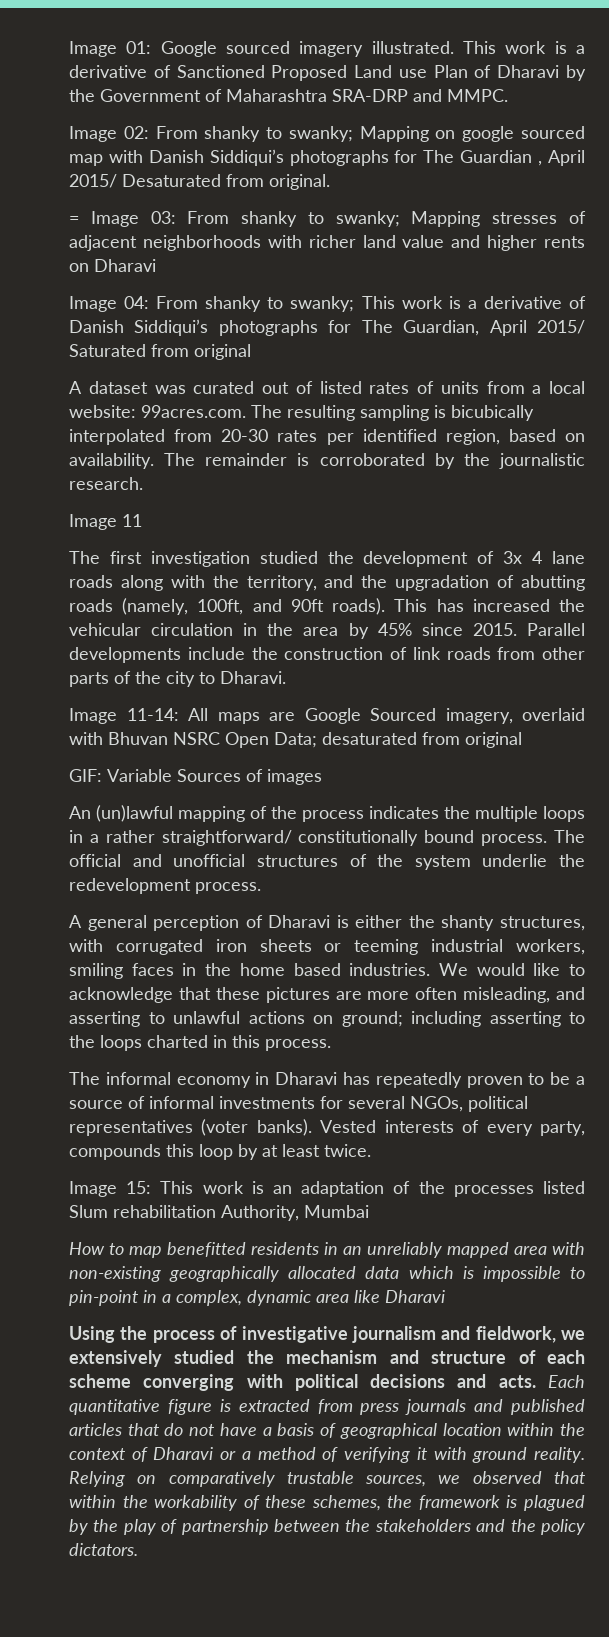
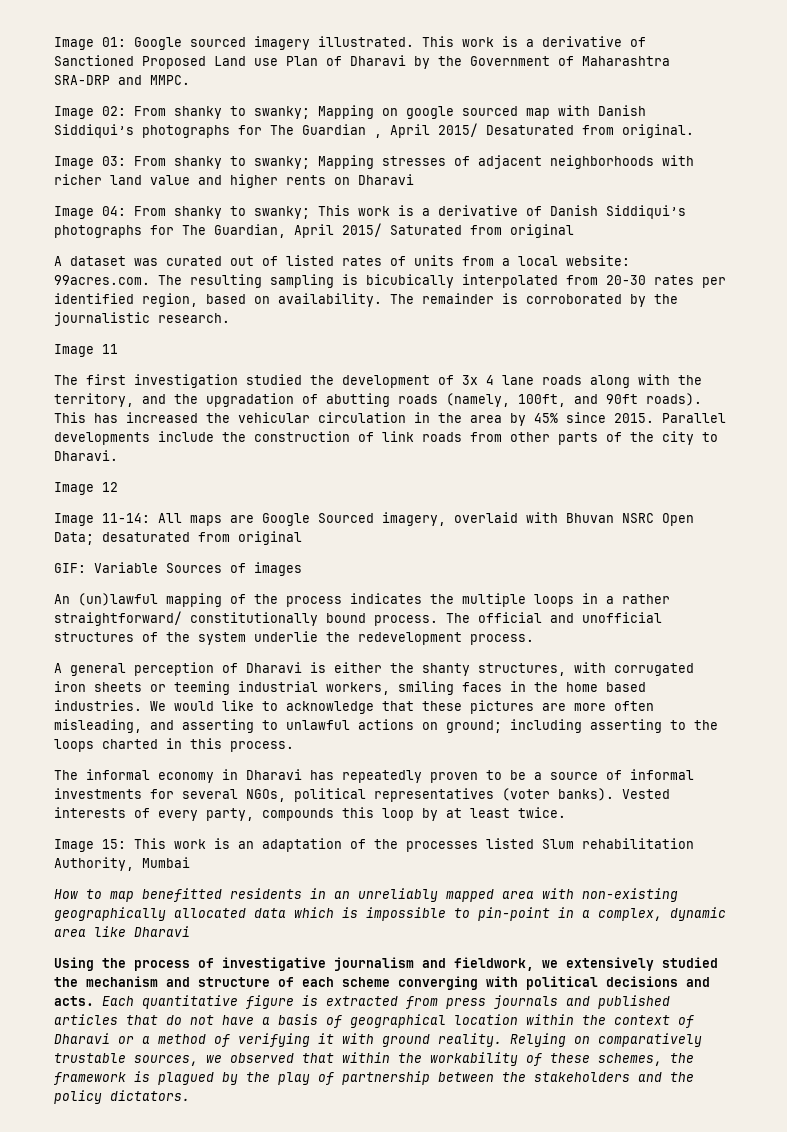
- = Image 03: From shanky to swanky; Mapping stresses of adjacent neighborhoods with richer land value and higher rents on Dharavi
+ Image 03: From shanky to swanky; Mapping stresses of adjacent neighborhoods with richer land value and higher rents on Dharavi
+ Image 12

